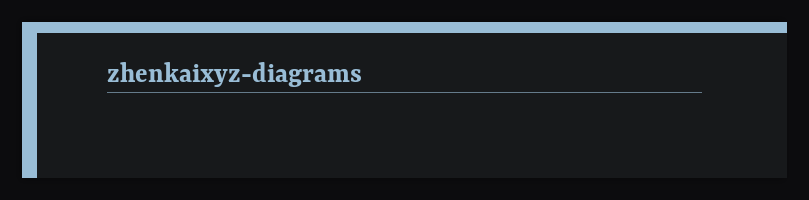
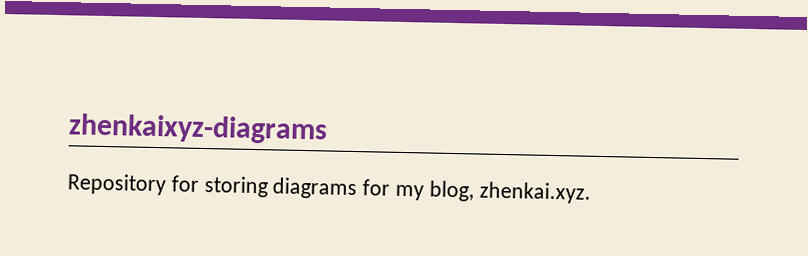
+ Repository for storing diagrams for my blog, zhenkai.xyz.

